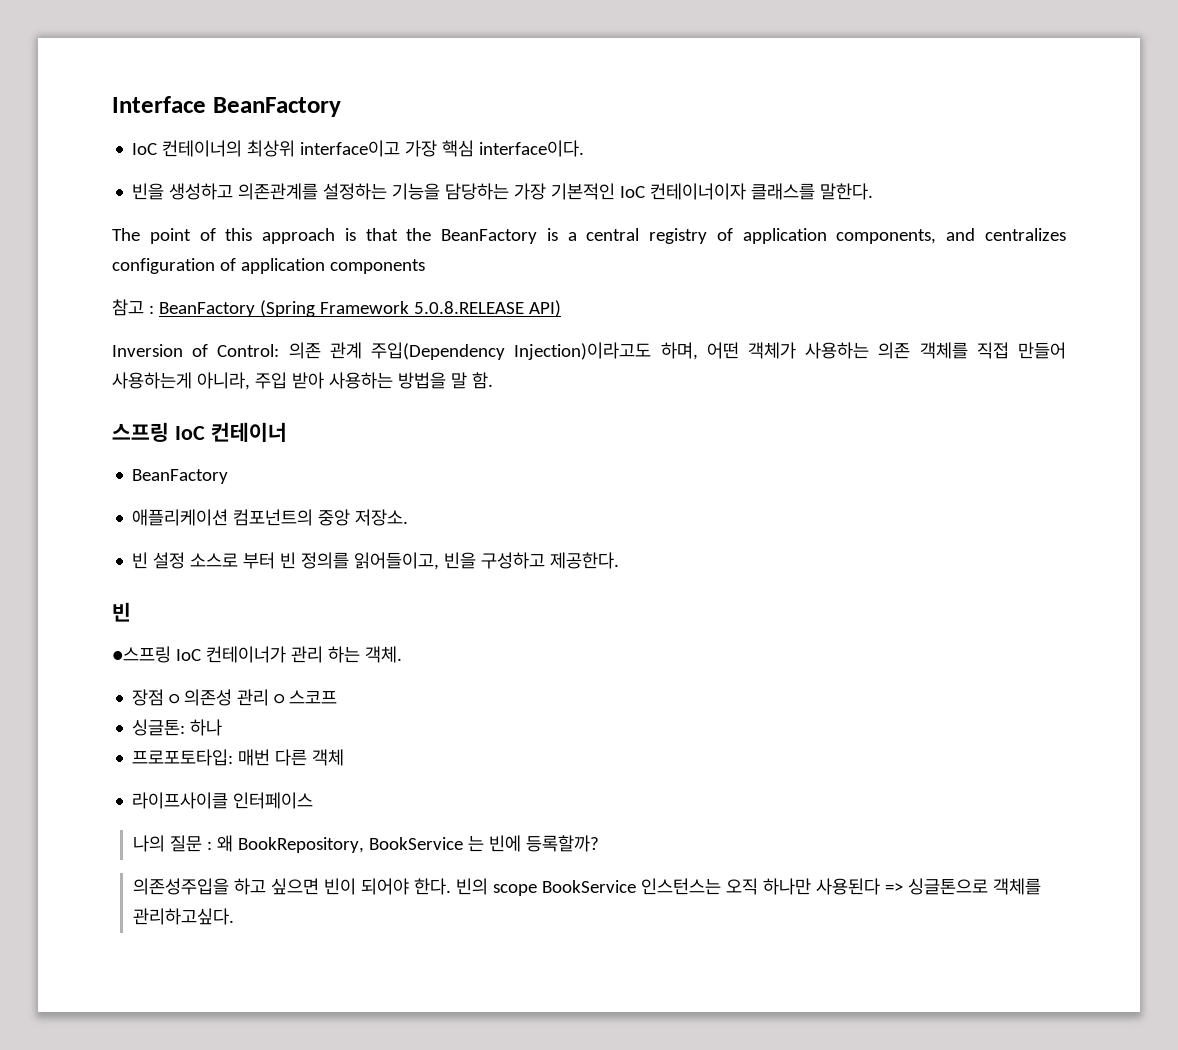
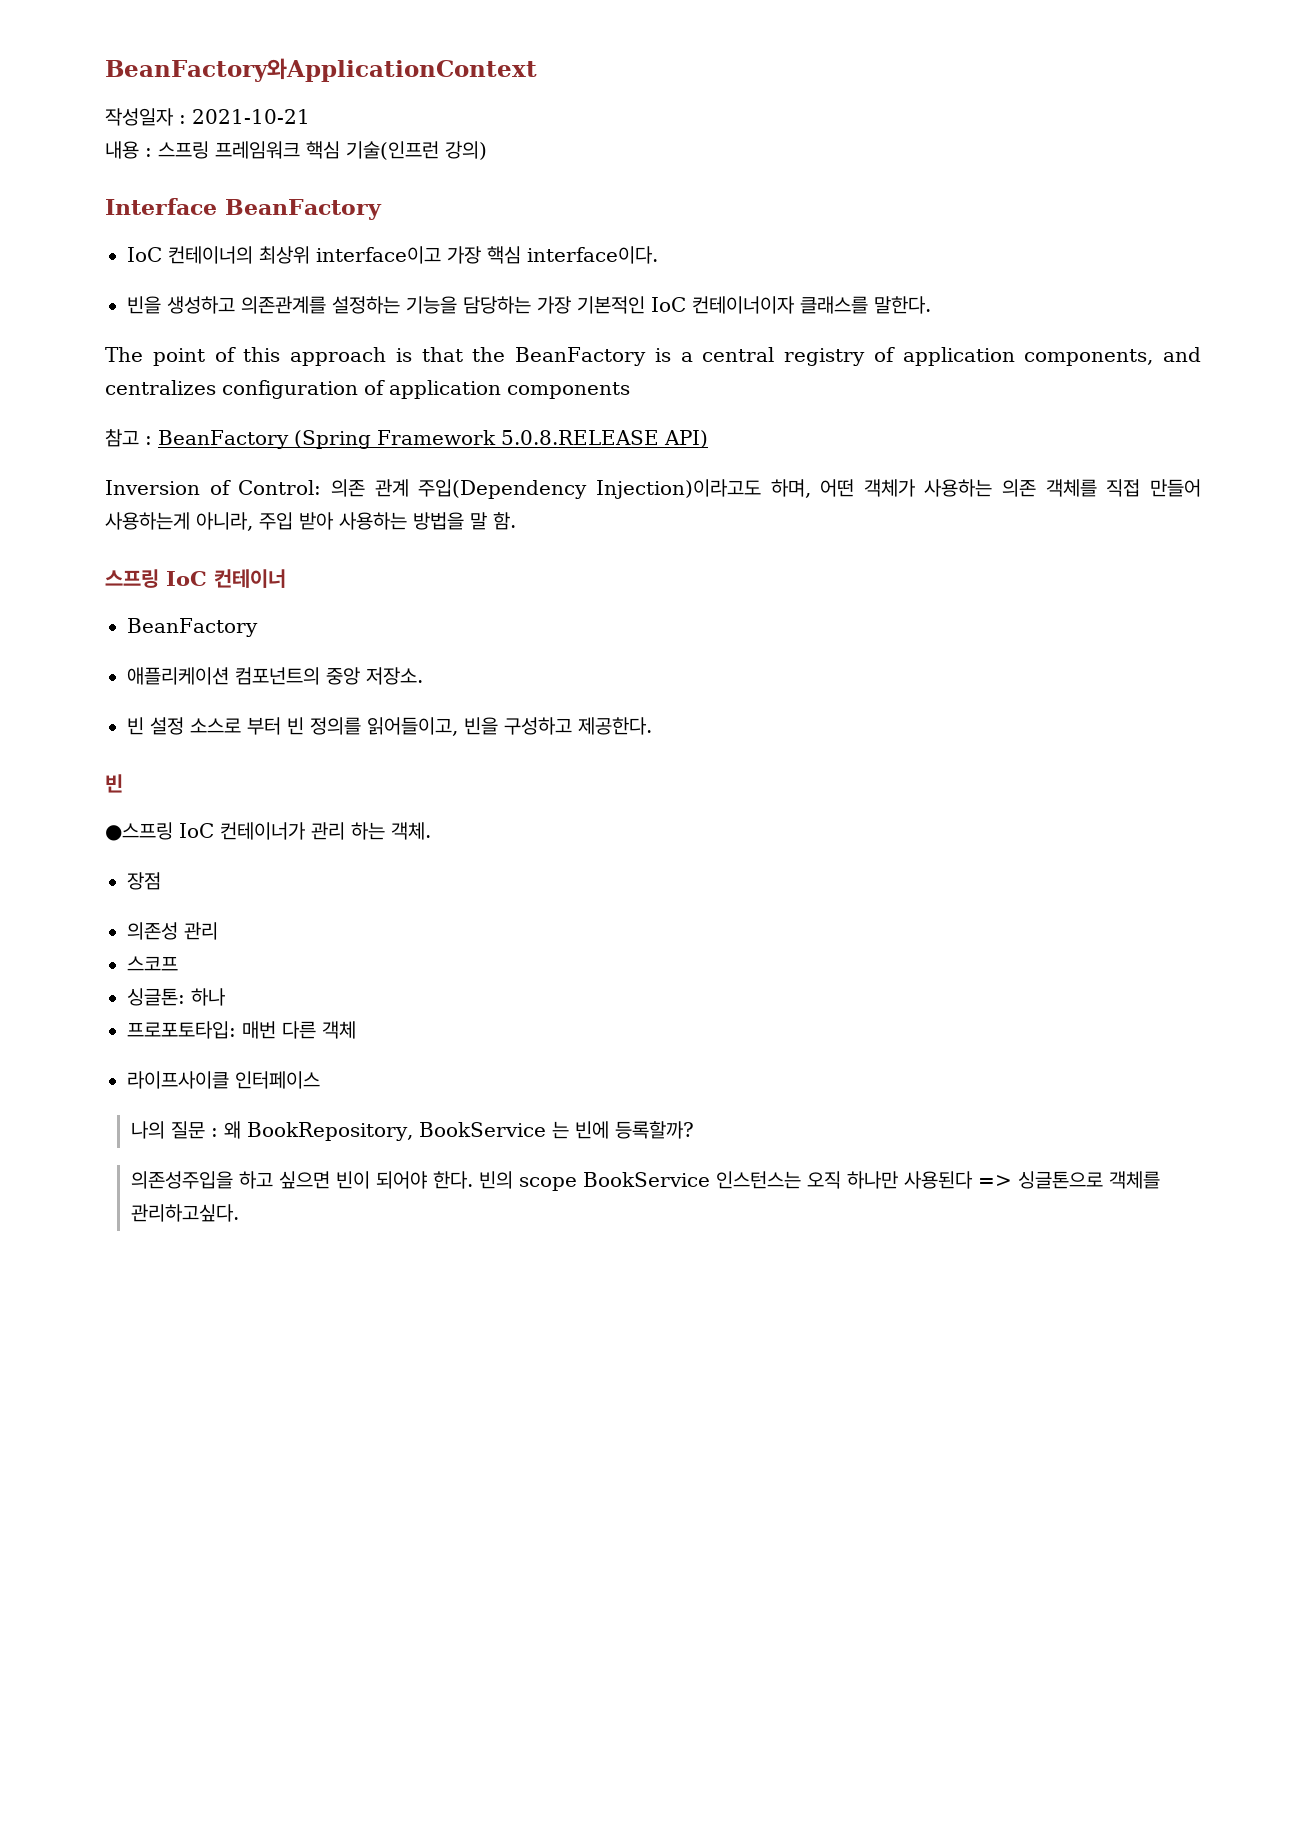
+ BeanFactory와ApplicationContext
+ 작성일자 : 2021-10-21
+ 내용 : 스프링 프레임워크 핵심 기술(인프런 강의)
- 장점 ○ 의존성 관리 ○ 스코프
+ 장점
+ 의존성 관리
+ 스코프

